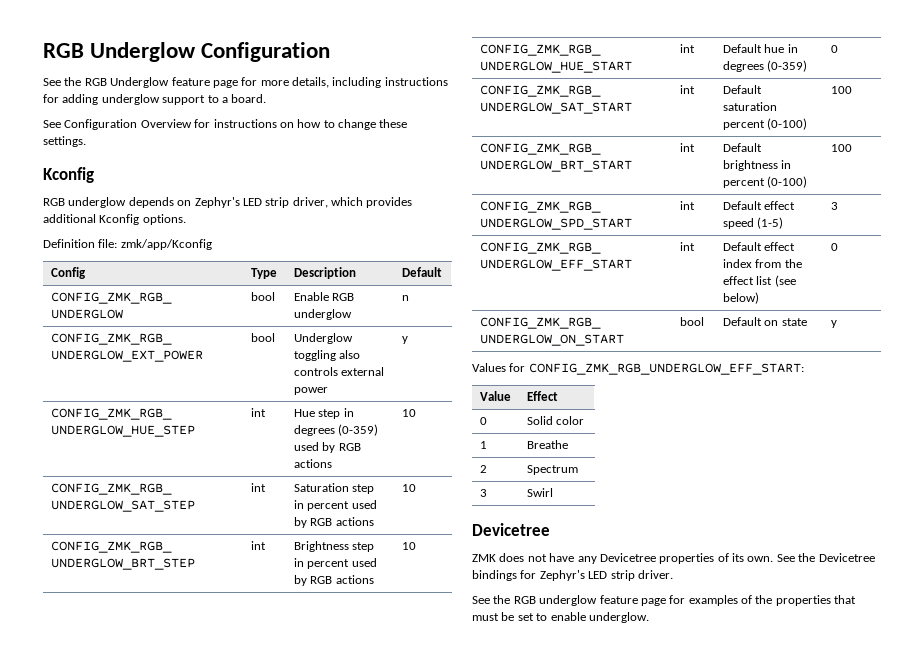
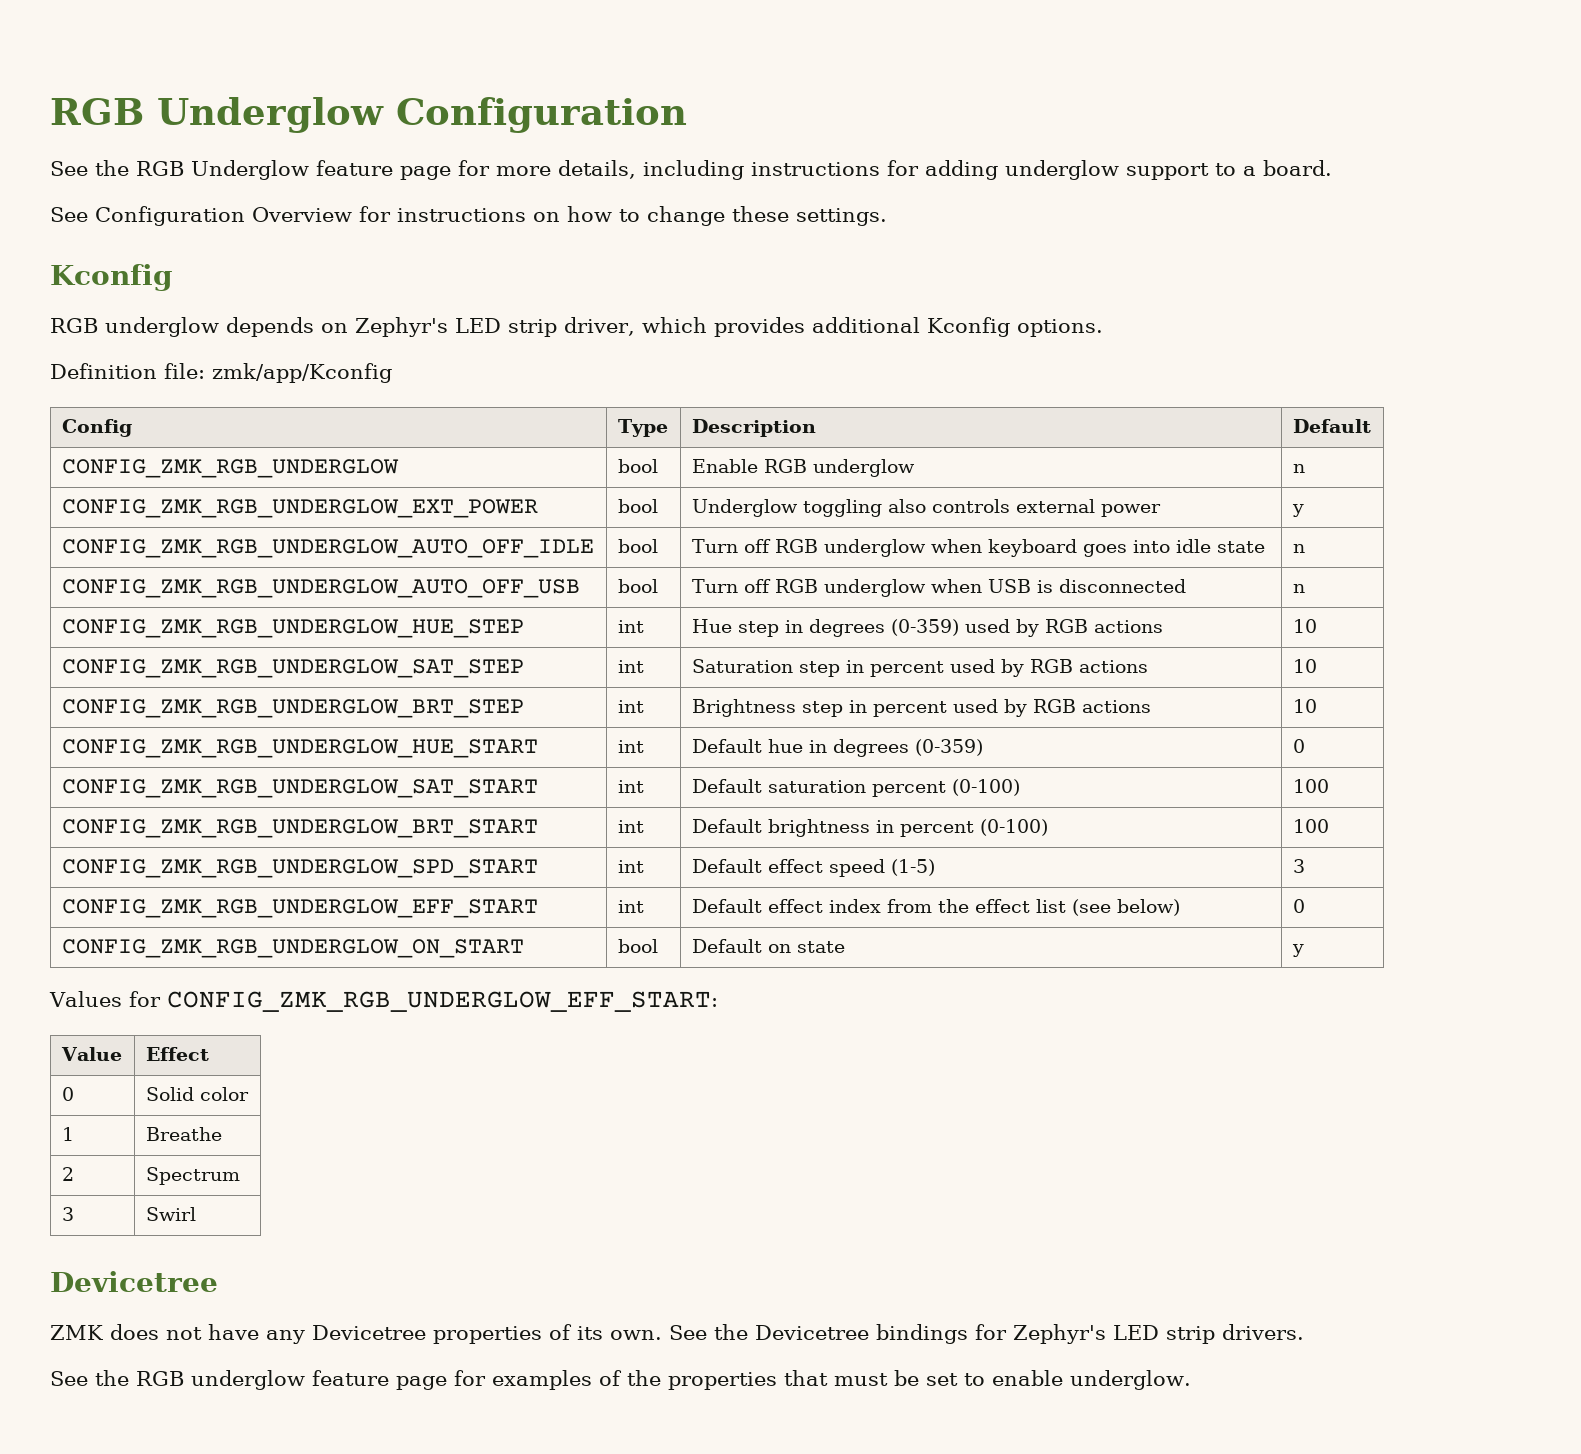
+ CONFIG_ZMK_RGB_UNDERGLOW_AUTO_OFF_IDLE | bool | Turn off RGB underglow when keyboard goes into idle state | n
+ CONFIG_ZMK_RGB_UNDERGLOW_AUTO_OFF_USB | bool | Turn off RGB underglow when USB is disconnected | n
- See the Devicetree bindings for Zephyr's LED strip driver.
+ See the Devicetree bindings for Zephyr's LED strip drivers.

